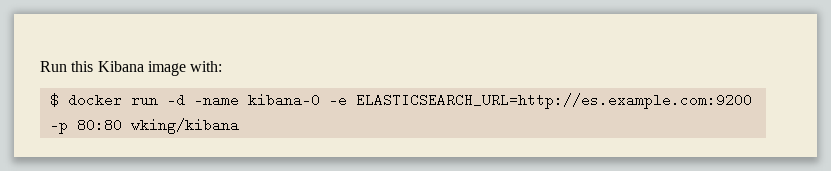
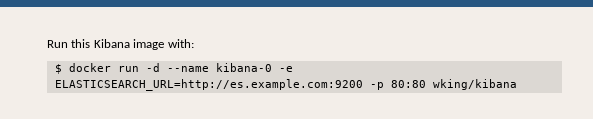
- $ docker run -d -name kibana-0 -e ELASTICSEARCH_URL=http://es.example.com:9200 -p 80:80 wking/kibana
+ $ docker run -d --name kibana-0 -e ELASTICSEARCH_URL=http://es.example.com:9200 -p 80:80 wking/kibana

